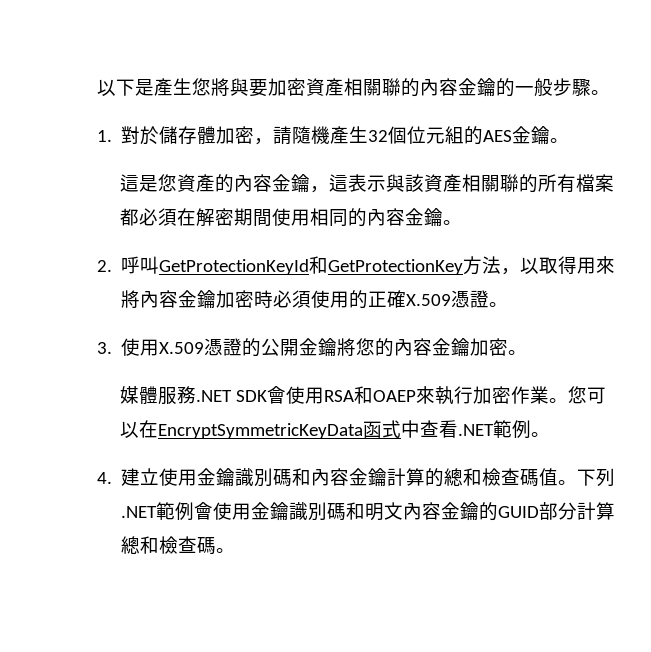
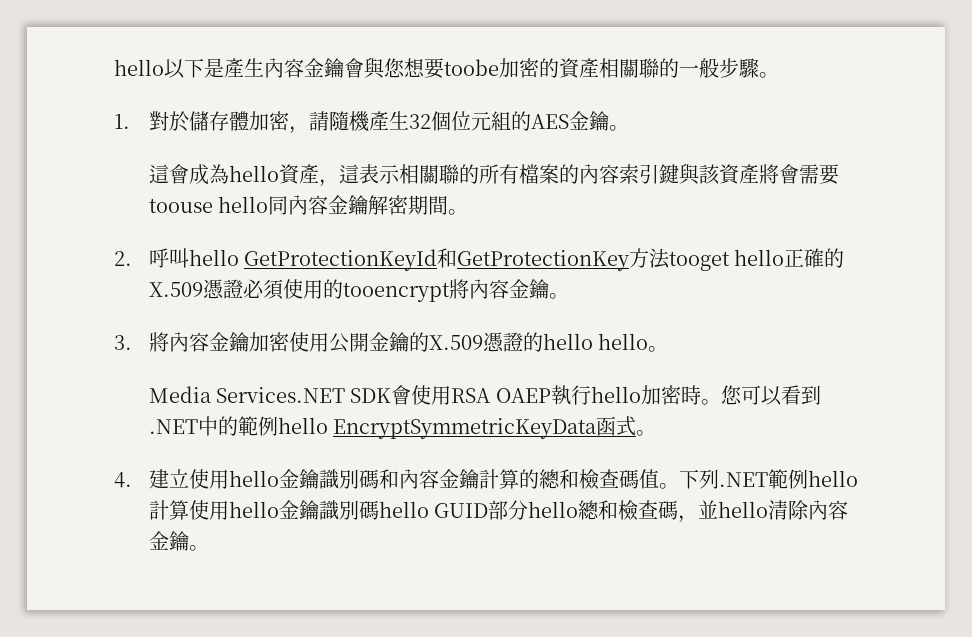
- 以下是產生您將與要加密資產相關聯的內容金鑰的一般步驟。
+ hello以下是產生內容金鑰會與您想要toobe加密的資產相關聯的一般步驟。
- 這是您資產的內容金鑰，這表示與該資產相關聯的所有檔案都必須在解密期間使用相同的內容金鑰。
- 2.呼叫GetProtectionKeyId和GetProtectionKey方法，以取得用來將內容金鑰加密時必須使用的正確X.509憑證。
- 3.使用X.509憑證的公開金鑰將您的內容金鑰加密。
- 媒體服務.NET SDK會使用RSA和OAEP來執行加密作業。您可以在EncryptSymmetricKeyData函式中查看.NET範例。
+ 這會成為hello資產，這表示相關聯的所有檔案的內容索引鍵與該資產將會需要toouse hello同內容金鑰解密期間。
+ 2.呼叫hello GetProtectionKeyId和GetProtectionKey方法tooget hello正確的X.509憑證必須使用的tooencrypt將內容金鑰。
+ 3.將內容金鑰加密使用公開金鑰的X.509憑證的hello hello。
+ Media Services.NET SDK會使用RSA OAEP執行hello加密時。您可以看到.NET中的範例hello EncryptSymmetricKeyData函式。
- 4.建立使用金鑰識別碼和內容金鑰計算的總和檢查碼值。
+ 4.建立使用hello金鑰識別碼和內容金鑰計算的總和檢查碼值。
- 下列.NET範例會使用金鑰識別碼和明文內容金鑰的GUID部分計算總和檢查碼。
+ 下列.NET範例hello計算使用hello金鑰識別碼hello GUID部分hello總和檢查碼，並hello清除內容金鑰。

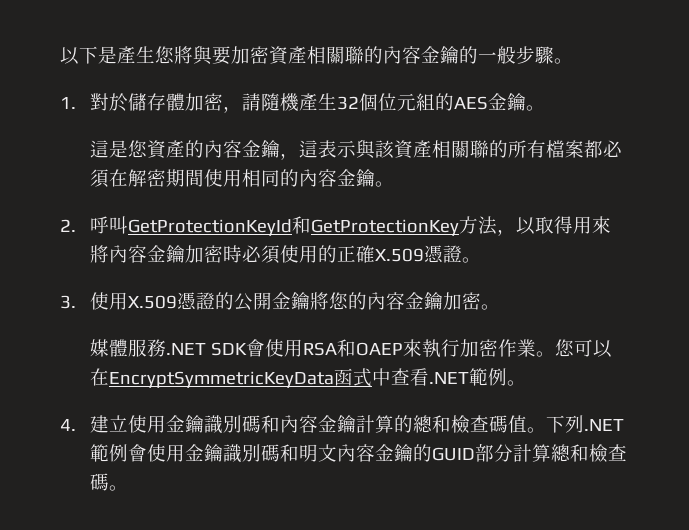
- hello以下是產生內容金鑰會與您想要toobe加密的資產相關聯的一般步驟。
+ 以下是產生您將與要加密資產相關聯的內容金鑰的一般步驟。
- 這會成為hello資產，這表示相關聯的所有檔案的內容索引鍵與該資產將會需要toouse hello同內容金鑰解密期間。
- 2.呼叫hello GetProtectionKeyId和GetProtectionKey方法tooget hello正確的X.509憑證必須使用的tooencrypt將內容金鑰。
- 3.將內容金鑰加密使用公開金鑰的X.509憑證的hello hello。
- Media Services.NET SDK會使用RSA OAEP執行hello加密時。您可以看到.NET中的範例hello EncryptSymmetricKeyData函式。
+ 這是您資產的內容金鑰，這表示與該資產相關聯的所有檔案都必須在解密期間使用相同的內容金鑰。
+ 2.呼叫GetProtectionKeyId和GetProtectionKey方法，以取得用來將內容金鑰加密時必須使用的正確X.509憑證。
+ 3.使用X.509憑證的公開金鑰將您的內容金鑰加密。
+ 媒體服務.NET SDK會使用RSA和OAEP來執行加密作業。您可以在EncryptSymmetricKeyData函式中查看.NET範例。
- 4.建立使用hello金鑰識別碼和內容金鑰計算的總和檢查碼值。
+ 4.建立使用金鑰識別碼和內容金鑰計算的總和檢查碼值。
- 下列.NET範例hello計算使用hello金鑰識別碼hello GUID部分hello總和檢查碼，並hello清除內容金鑰。
+ 下列.NET範例會使用金鑰識別碼和明文內容金鑰的GUID部分計算總和檢查碼。

